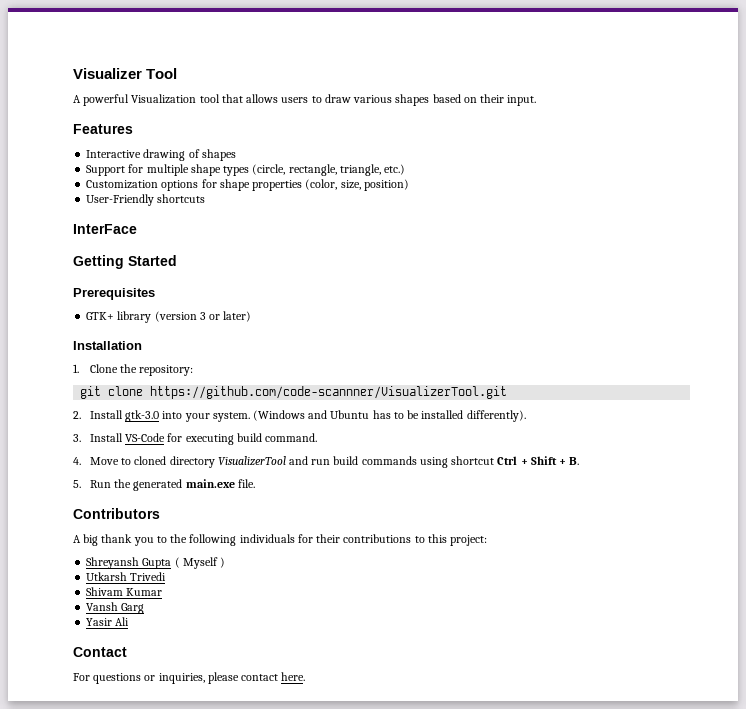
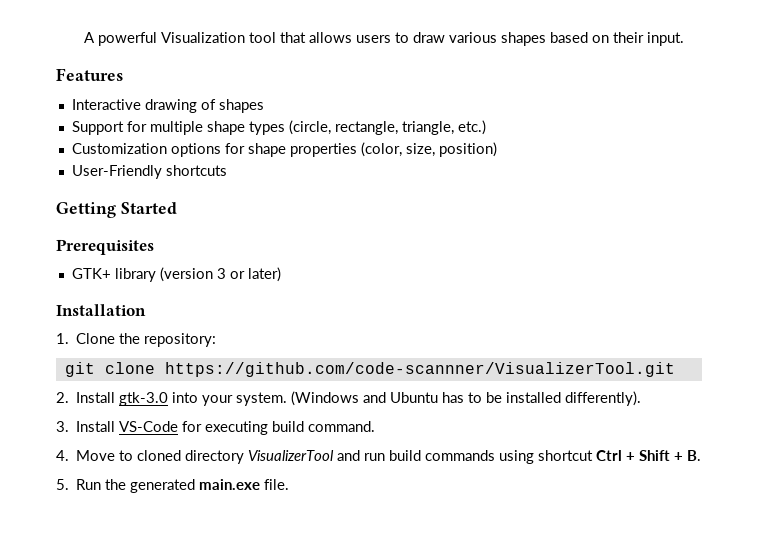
- Visualizer Tool
- InterFace
- Contributors
- A big thank you to the following individuals for their contributions to this project:
- Shreyansh Gupta ( Myself )
- Utkarsh Trivedi
- Shivam Kumar
- Vansh Garg
- Yasir Ali
- Contact
- For questions or inquiries, please contact here.

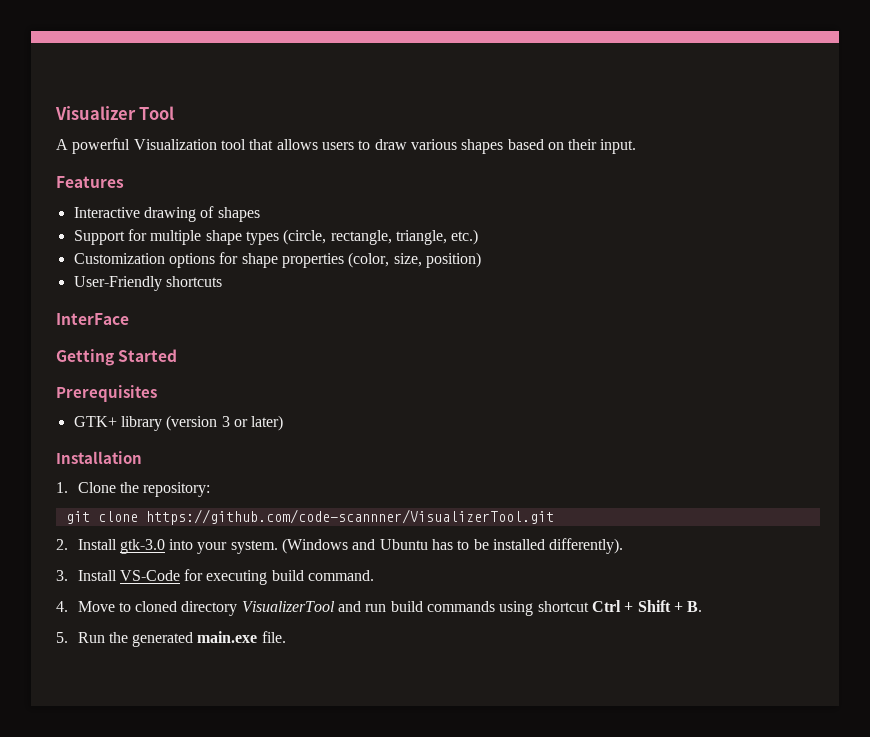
+ Visualizer Tool
+ InterFace

